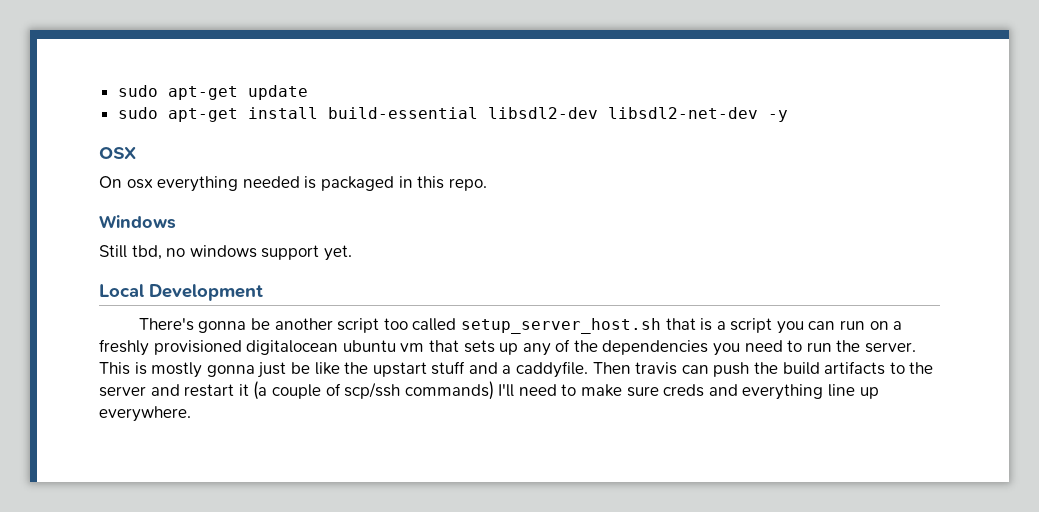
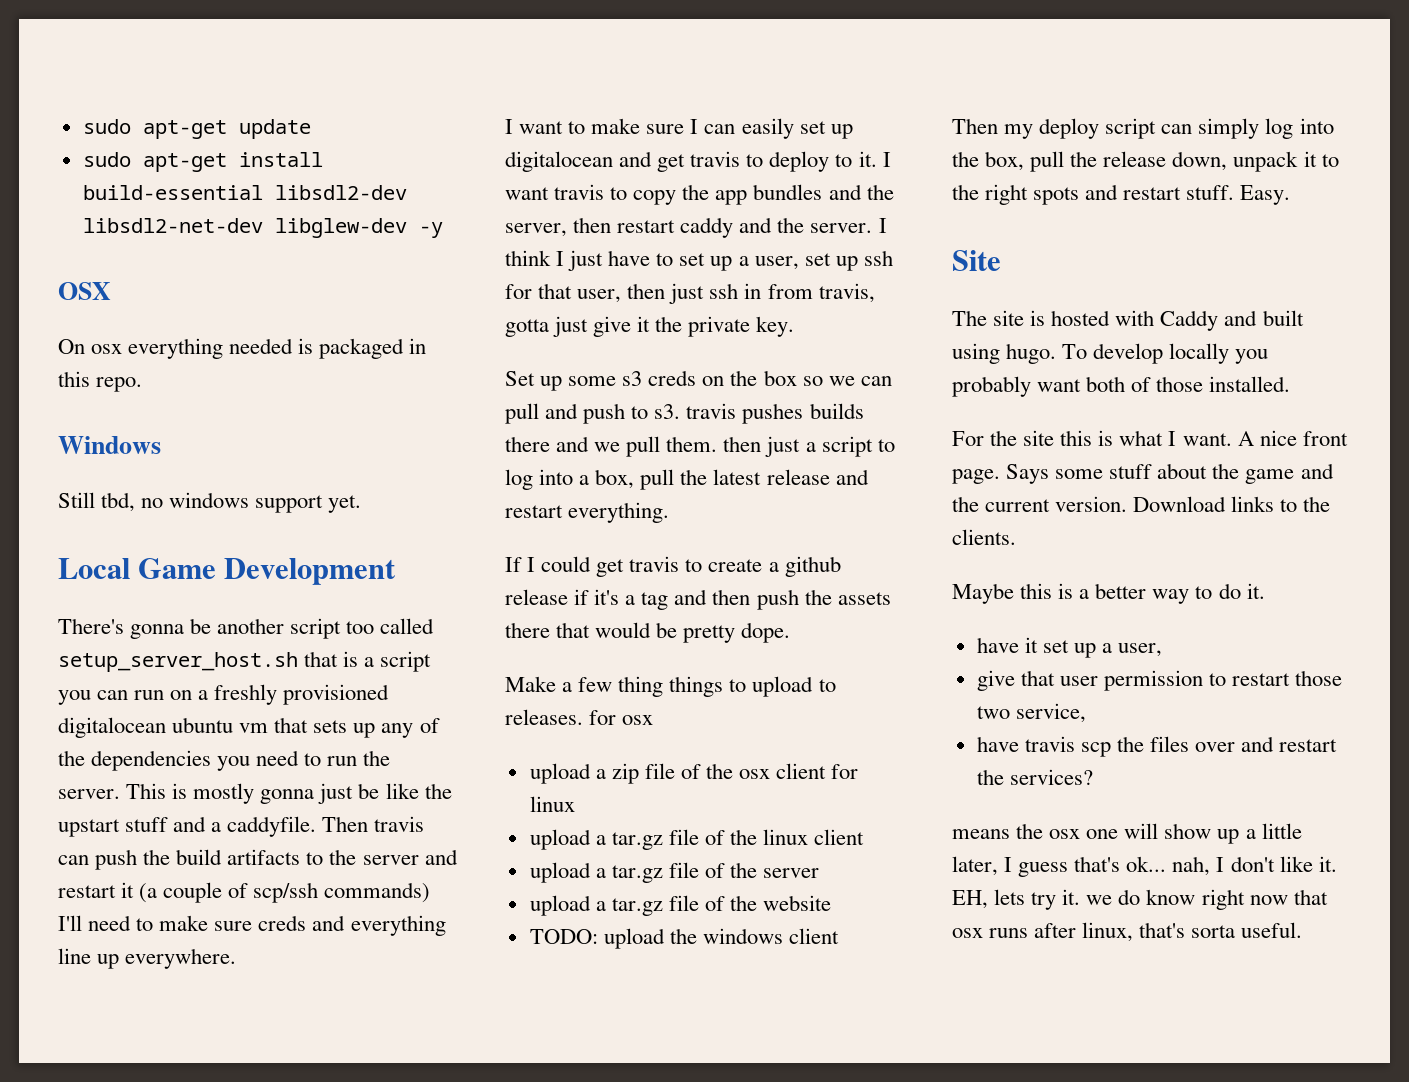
- sudo apt-get install build-essential libsdl2-dev libsdl2-net-dev -y
+ sudo apt-get install build-essential libsdl2-dev libsdl2-net-dev libglew-dev -y
- Local Development
+ Local Game Development
+ I want to make sure I can easily set up digitalocean and get travis to deploy to it. I want travis to copy the app bundles and the server, then restart caddy and the server. I think I just have to set up a user, set up ssh for that user, then just ssh in from travis, gotta just give it the private key.
+ Set up some s3 creds on the box so we can pull and push to s3. travis pushes builds there and we pull them. then just a script to log into a box, pull the latest release and restart everything.
+ If I could get travis to create a github release if it's a tag and then push the assets there that would be pretty dope.
+ Make a few thing things to upload to releases. for osx
+ upload a zip file of the osx client for linux
+ upload a tar.gz file of the linux client
+ upload a tar.gz file of the server
+ upload a tar.gz file of the website
+ TODO: upload the windows client
+ Then my deploy script can simply log into the box, pull the release down, unpack it to the right spots and restart stuff. Easy.
+ Site
+ The site is hosted with Caddy and built using hugo. To develop locally you probably want both of those installed.
+ For the site this is what I want. A nice front page. Says some stuff about the game and the current version. Download links to the clients.
+ Maybe this is a better way to do it.
+ have it set up a user,
+ give that user permission to restart those two service,
+ have travis scp the files over and restart the services?
+ means the osx one will show up a little later, I guess that's ok... nah, I don't like it. EH, lets try it. we do know right now that osx runs after linux, that's sorta useful.

